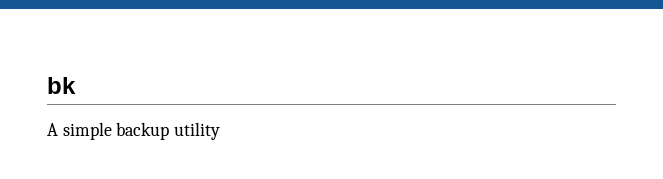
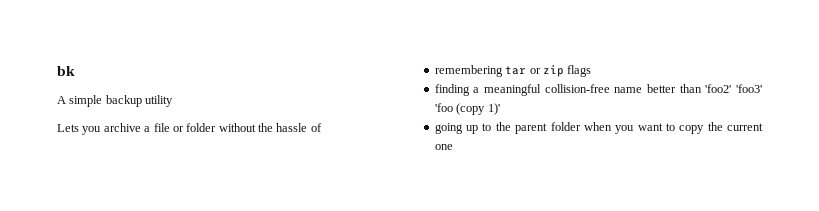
+ Lets you archive a file or folder without the hassle of
+ remembering tar or zip flags
+ finding a meaningful collision-free name better than 'foo2' 'foo3' 'foo (copy 1)'
+ going up to the parent folder when you want to copy the current one

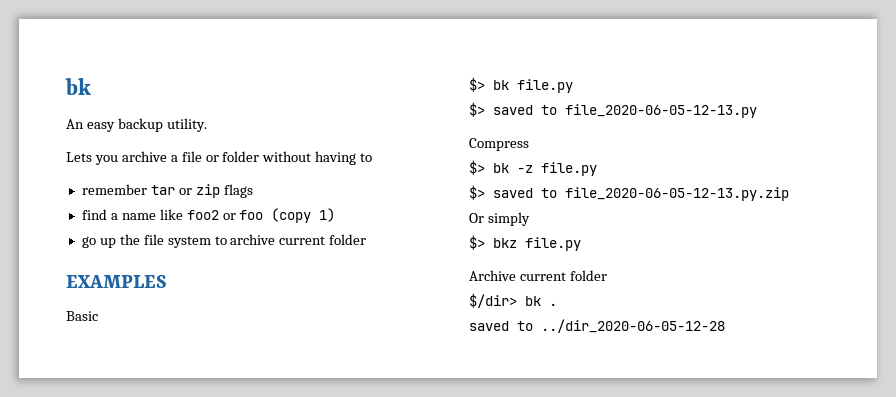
- A simple backup utility
+ An easy backup utility.
- Lets you archive a file or folder without the hassle of
- remembering tar or zip flags
+ Lets you archive a file or folder without having to
+ remember tar or zip flags
- finding a meaningful collision-free name better than 'foo2' 'foo3' 'foo (copy 1)'
- going up to the parent folder when you want to copy the current one
+ find a name like foo2 or foo (copy 1)
+ go up the file system to archive current folder
+ EXAMPLES
+ Basic
+ $> bk file.py
+ $> saved to file_2020-06-05-12-13.py
+ Compress
+ $> bk -z file.py
+ $> saved to file_2020-06-05-12-13.py.zip
+ Or simply
+ $> bkz file.py
+ Archive current folder
+ $/dir> bk .
+ saved to ../dir_2020-06-05-12-28

